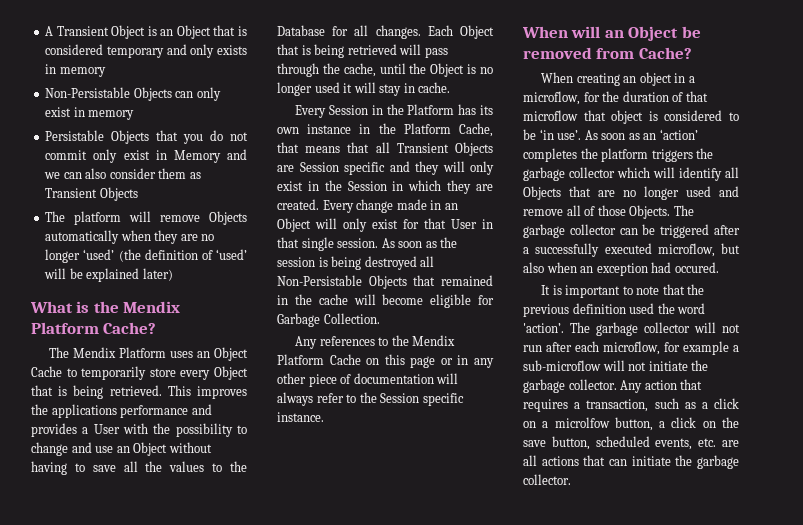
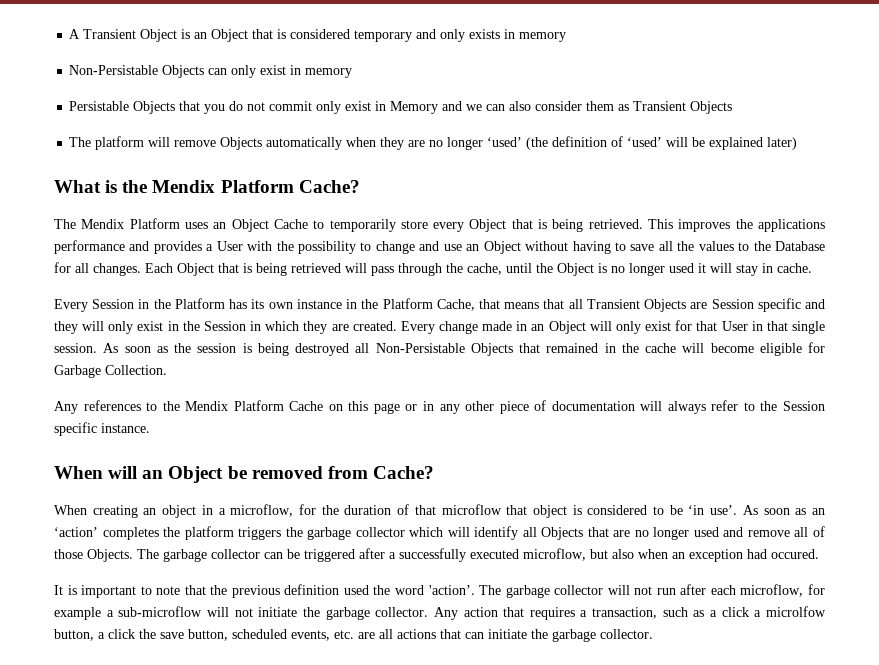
- Any action that requires a transaction, such as a click on a microlfow button, a click on the save button, scheduled events, etc. are all actions that can initiate the garbage collector.
+ Any action that requires a transaction, such as a click a microlfow button, a click the save button, scheduled events, etc. are all actions that can initiate the garbage collector.

